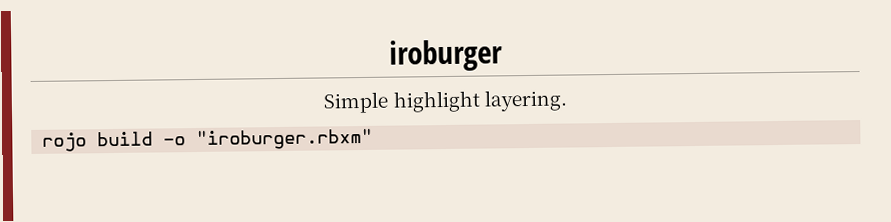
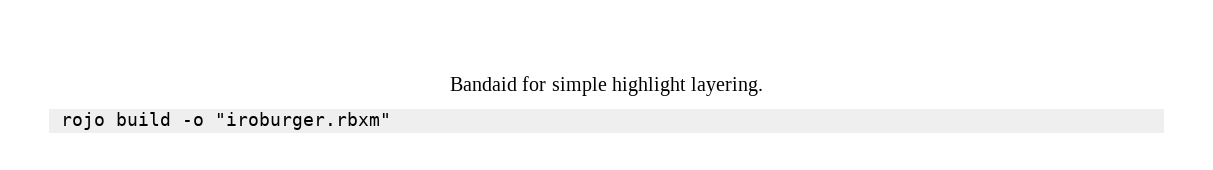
- iroburger
- Simple highlight layering.
+ Bandaid for simple highlight layering.

